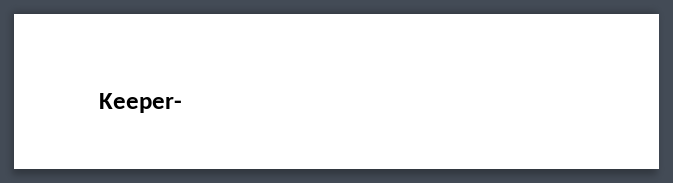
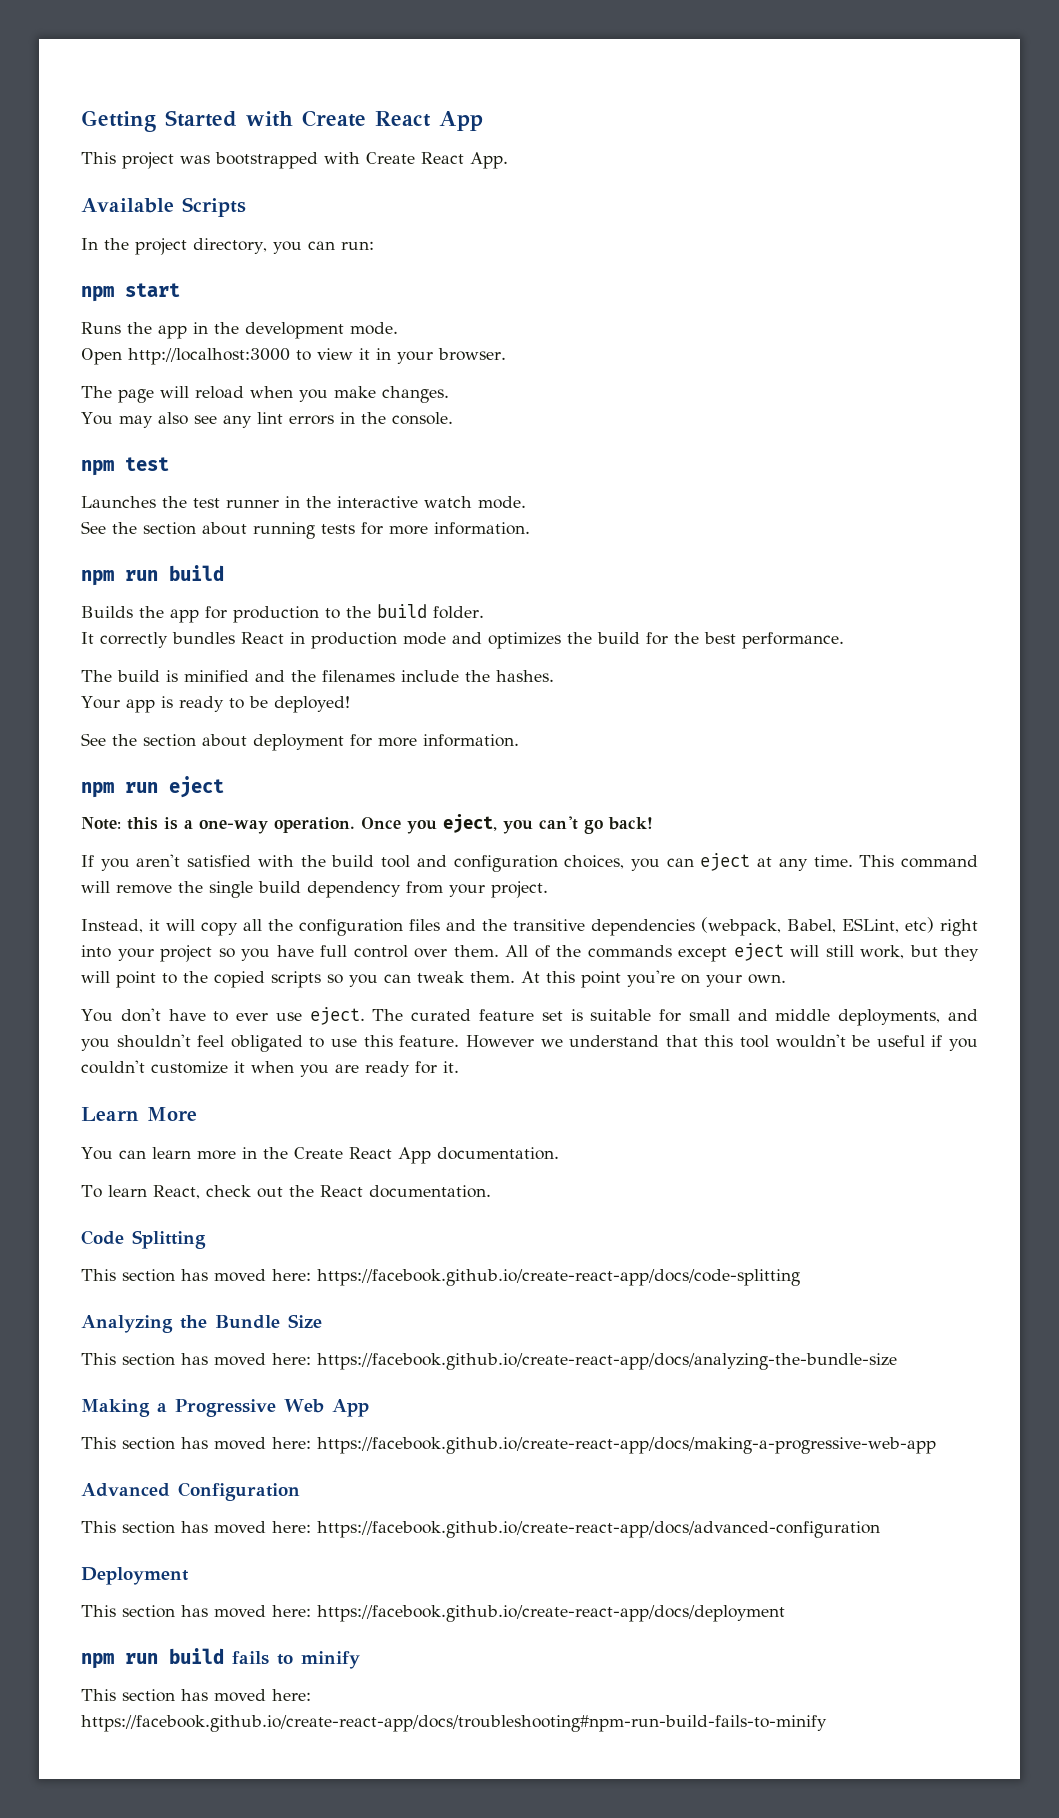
- Keeper-
+ Getting Started with Create React App
+ This project was bootstrapped with Create React App.
+ Available Scripts
+ In the project directory, you can run:
+ npm start
+ Runs the app in the development mode.
+ Open http://localhost:3000 to view it in your browser.
+ The page will reload when you make changes.
+ You may also see any lint errors in the console.
+ npm test
+ Launches the test runner in the interactive watch mode.
+ See the section about running tests for more information.
+ npm run build
+ Builds the app for production to the build folder.
+ It correctly bundles React in production mode and optimizes the build for the best performance.
+ The build is minified and the filenames include the hashes.
+ Your app is ready to be deployed!
+ See the section about deployment for more information.
+ npm run eject
+ Note: this is a one-way operation. Once you eject, you can't go back!
+ If you aren't satisfied with the build tool and configuration choices, you can eject at any time. This command will remove the single build dependency from your project.
+ Instead, it will copy all the configuration files and the transitive dependencies (webpack, Babel, ESLint, etc) right into your project so you have full control over them. All of the commands except eject will still work, but they will point to the copied scripts so you can tweak them. At this point you're on your own.
+ You don't have to ever use eject. The curated feature set is suitable for small and middle deployments, and you shouldn't feel obligated to use this feature. However we understand that this tool wouldn't be useful if you couldn't customize it when you are ready for it.
+ Learn More
+ You can learn more in the Create React App documentation.
+ To learn React, check out the React documentation.
+ Code Splitting
+ This section has moved here: https://facebook.github.io/create-react-app/docs/code-splitting
+ Analyzing the Bundle Size
+ This section has moved here: https://facebook.github.io/create-react-app/docs/analyzing-the-bundle-size
+ Making a Progressive Web App
+ This section has moved here: https://facebook.github.io/create-react-app/docs/making-a-progressive-web-app
+ Advanced Configuration
+ This section has moved here: https://facebook.github.io/create-react-app/docs/advanced-configuration
+ Deployment
+ This section has moved here: https://facebook.github.io/create-react-app/docs/deployment
+ npm run build fails to minify
+ This section has moved here: https://facebook.github.io/create-react-app/docs/troubleshooting#npm-run-build-fails-to-minify

